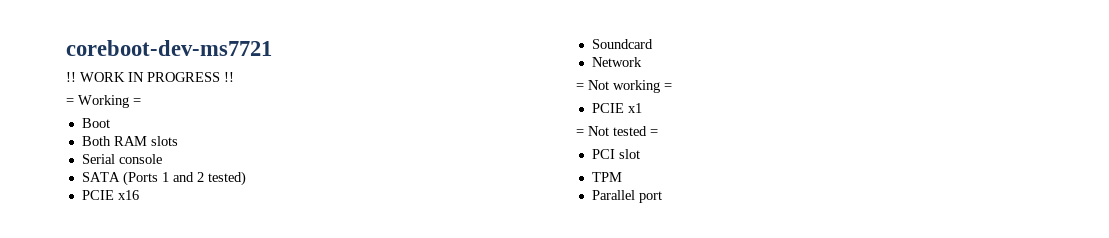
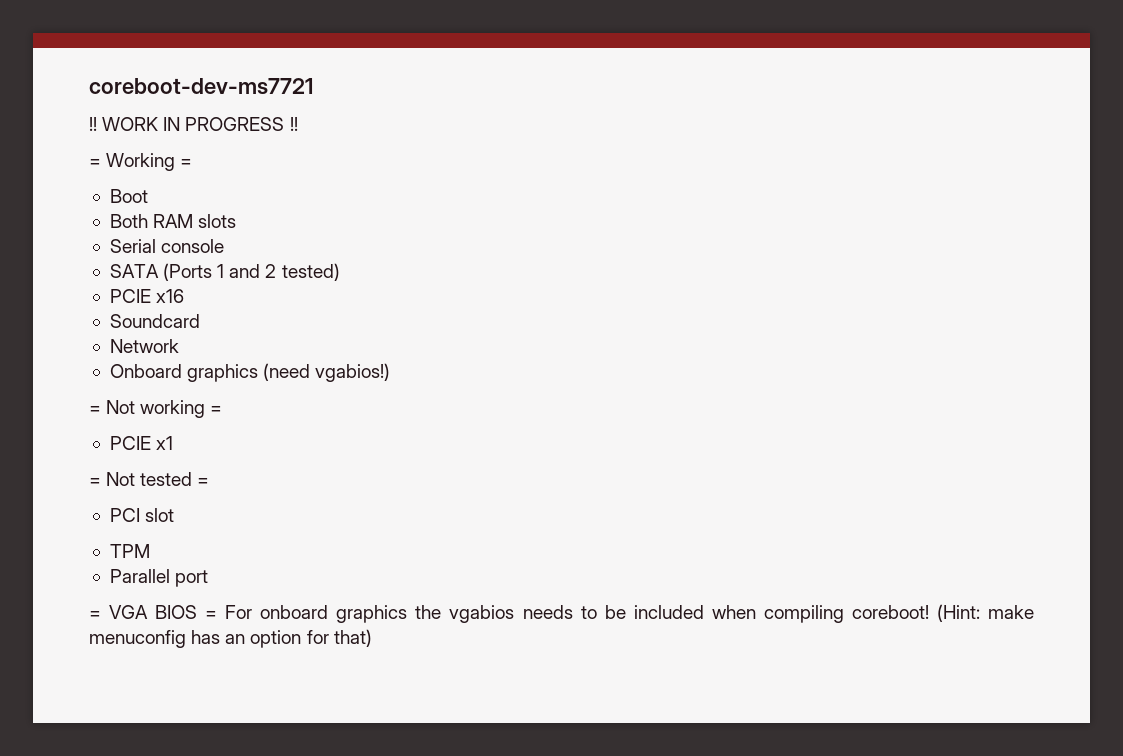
+ Onboard graphics (need vgabios!)
+ = VGA BIOS = For onboard graphics the vgabios needs to be included when compiling coreboot! (Hint: make menuconfig has an option for that)

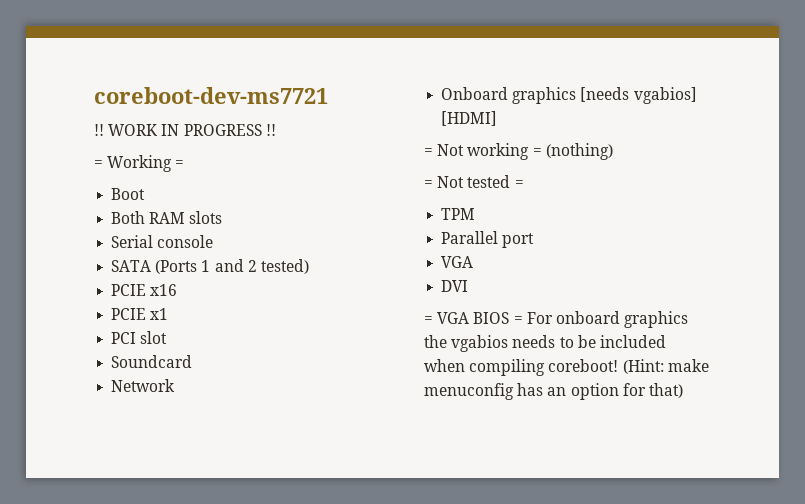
+ PCIE x1
+ PCI slot
- Onboard graphics (need vgabios!)
+ Onboard graphics [needs vgabios] [HDMI]
- = Not working =
- PCIE x1
+ = Not working = (nothing)
- PCI slot
  Parallel port
+ VGA
+ DVI

